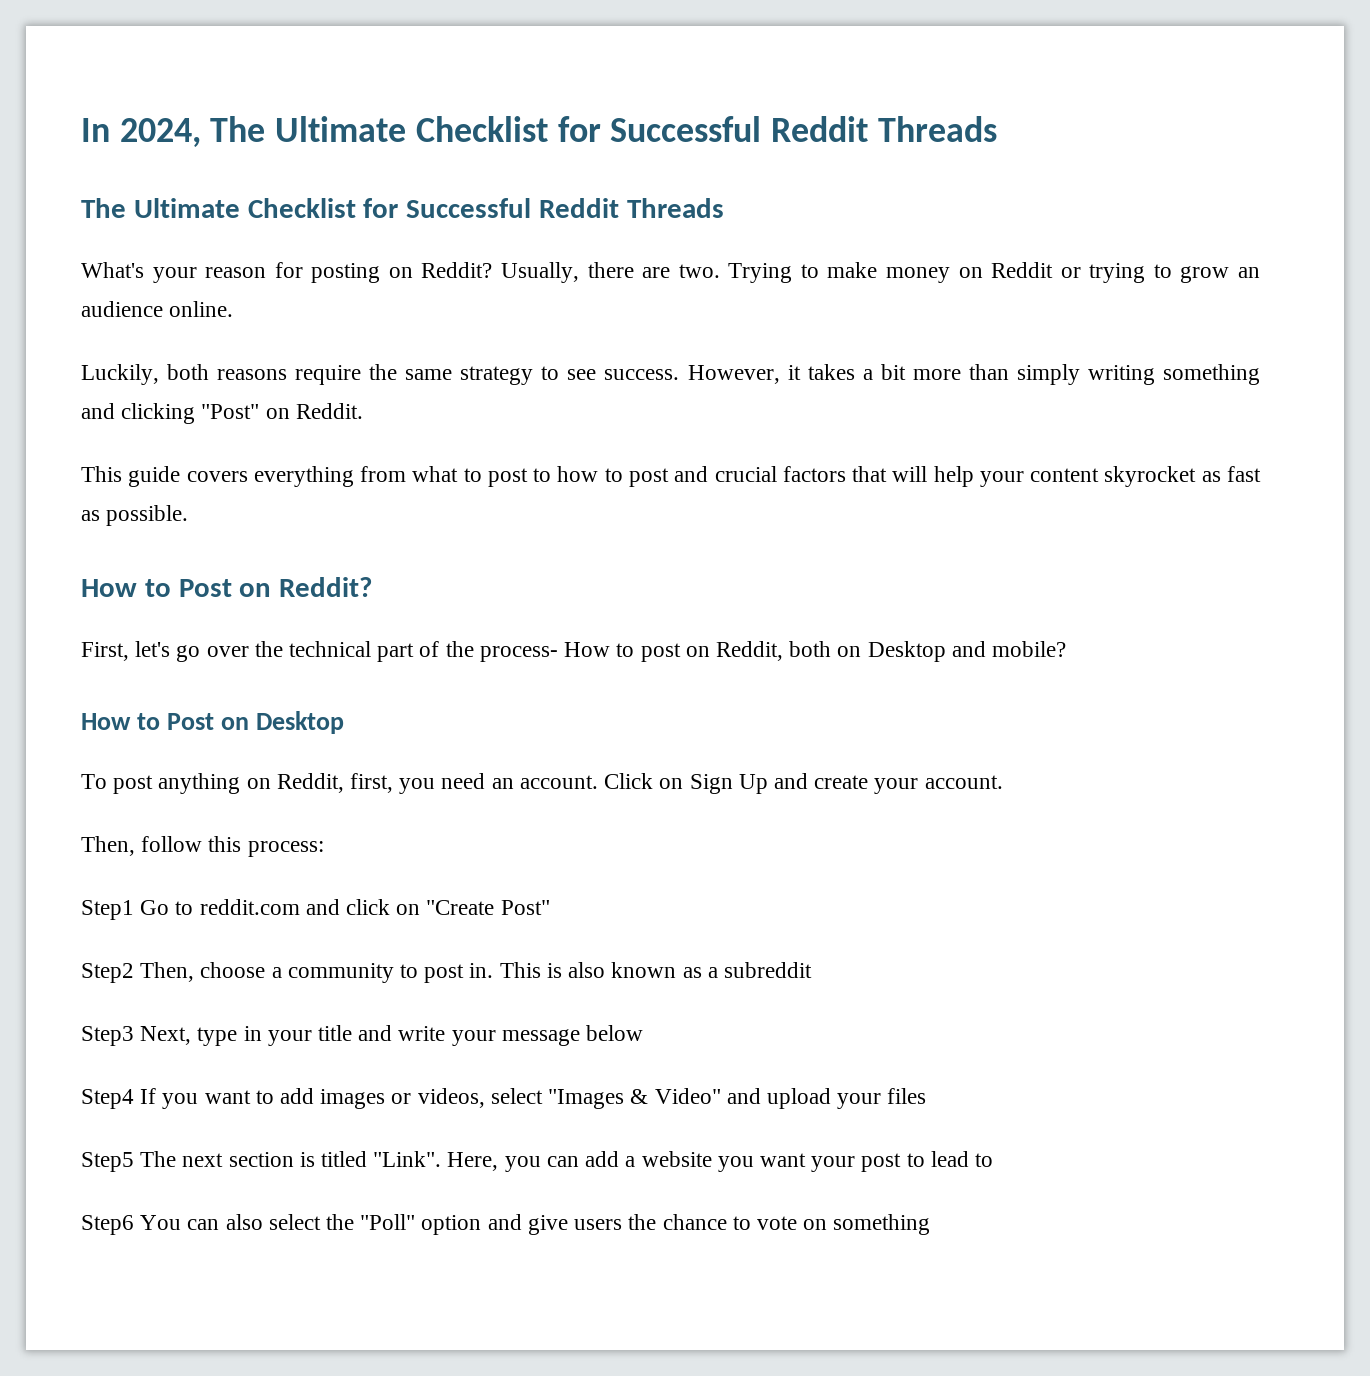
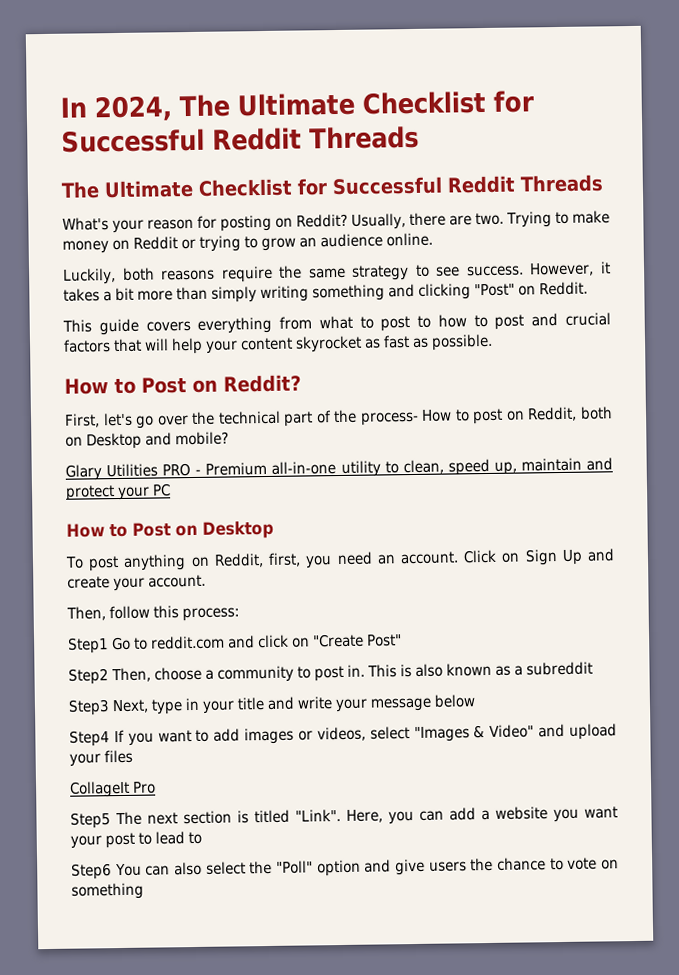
+ Glary Utilities PRO - Premium all-in-one utility to clean, speed up, maintain and protect your PC
+ CollageIt Pro

